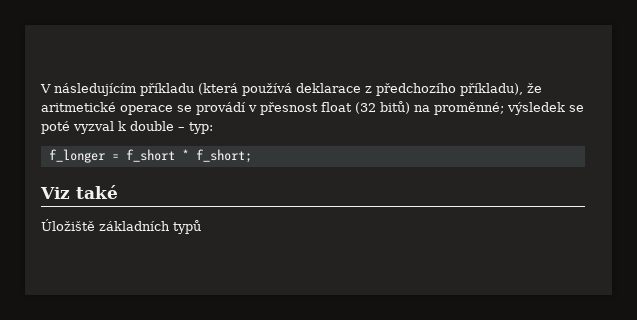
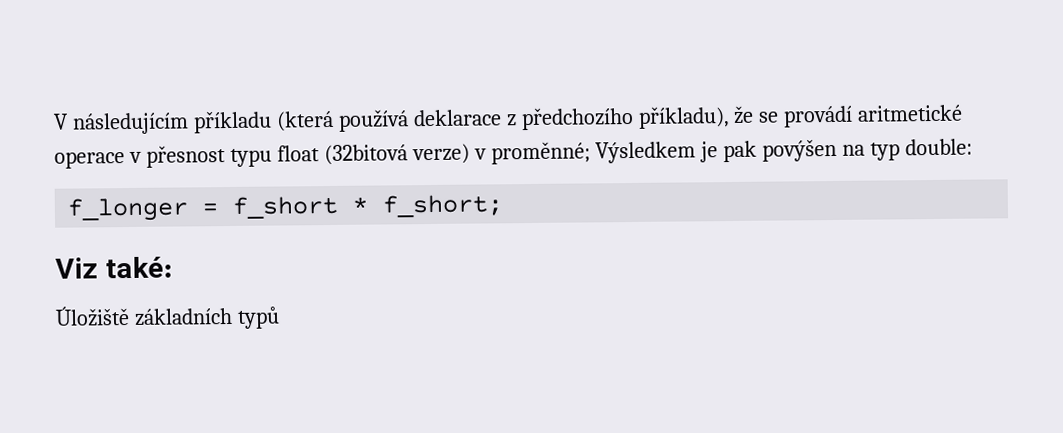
- V následujícím příkladu (která používá deklarace z předchozího příkladu), že aritmetické operace se provádí v přesnost float (32 bitů) na proměnné; výsledek se poté vyzval k double – typ:
+ V následujícím příkladu (která používá deklarace z předchozího příkladu), že se provádí aritmetické operace v přesnost typu float (32bitová verze) v proměnné; Výsledkem je pak povýšen na typ double:
- Viz také
+ Viz také:

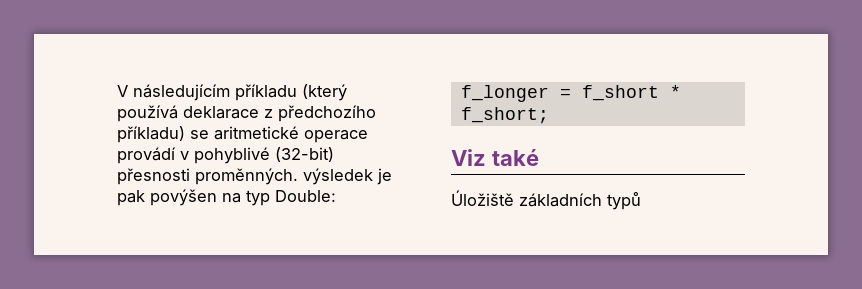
- V následujícím příkladu (která používá deklarace z předchozího příkladu), že se provádí aritmetické operace v přesnost typu float (32bitová verze) v proměnné; Výsledkem je pak povýšen na typ double:
+ V následujícím příkladu (který používá deklarace z předchozího příkladu) se aritmetické operace provádí v pohyblivé (32-bit) přesnosti proměnných. výsledek je pak povýšen na typ Double:
- Viz také:
+ Viz také

